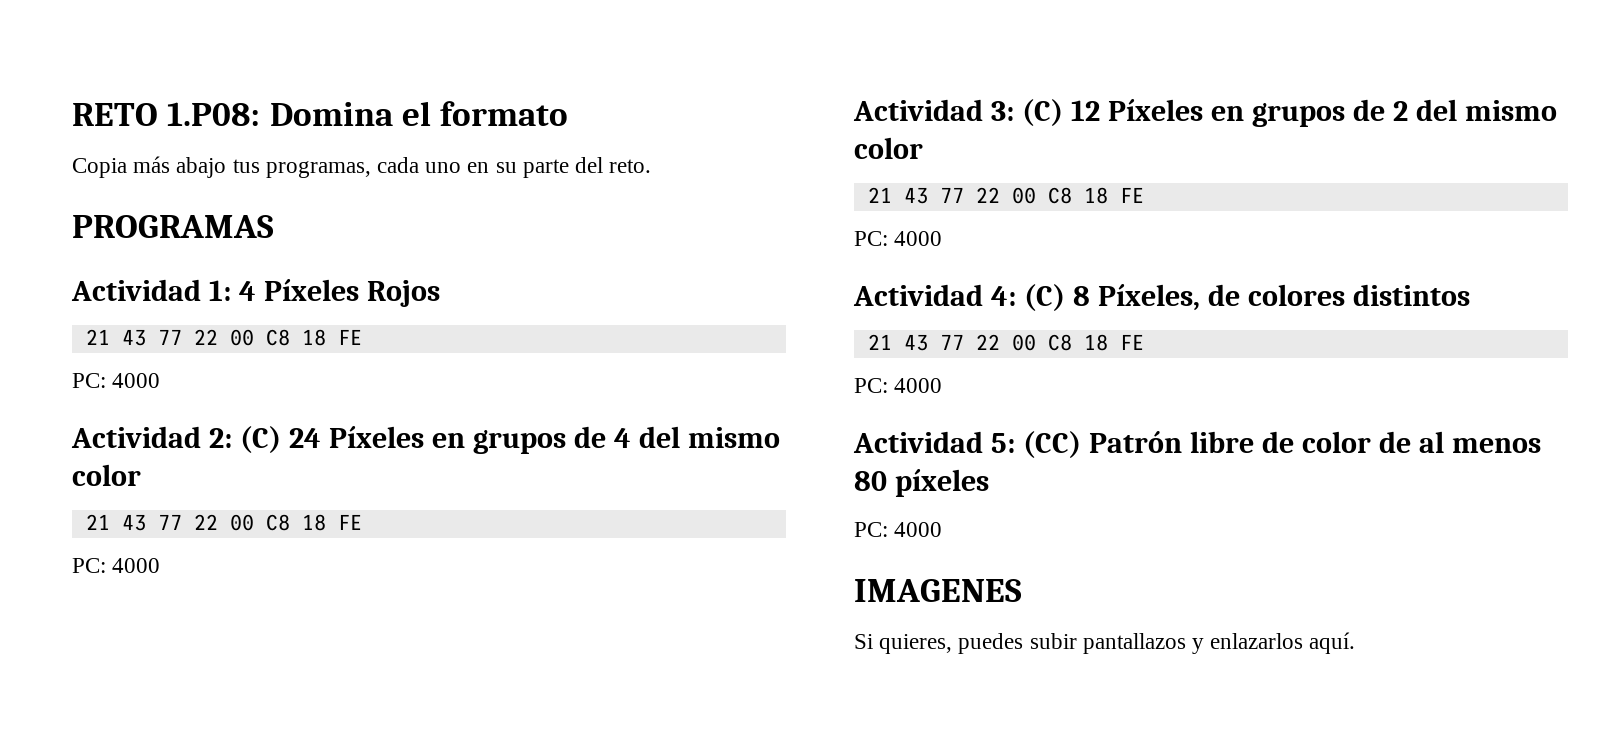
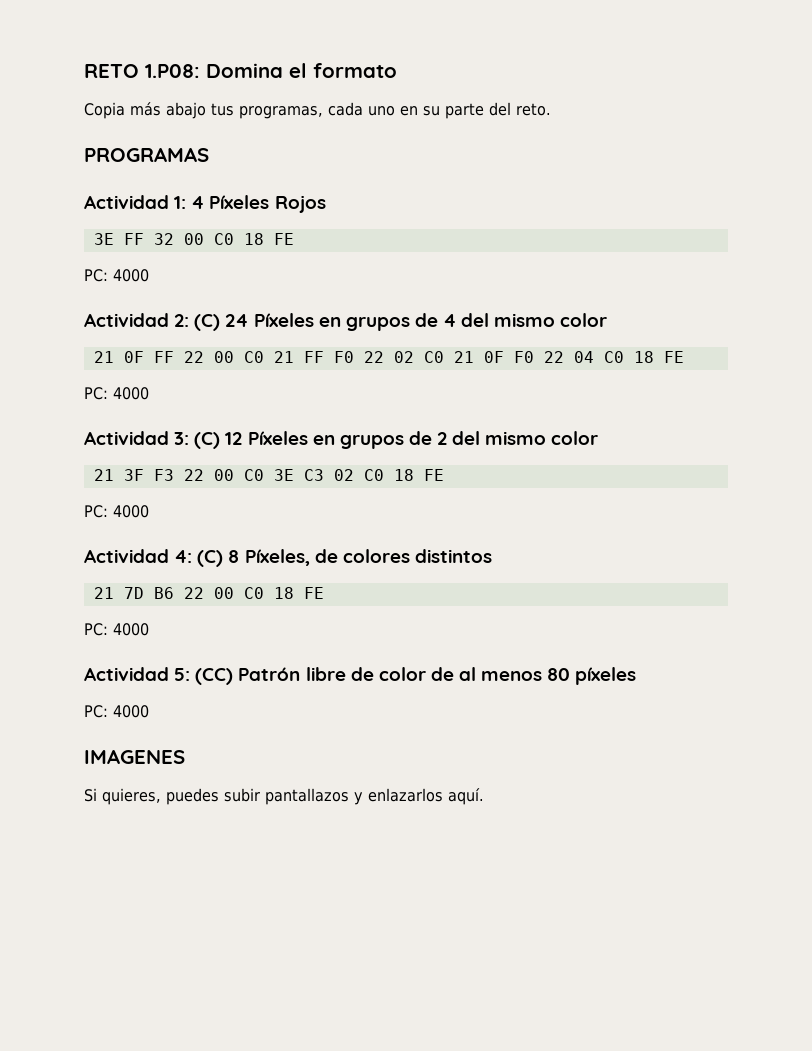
  Actividad 1: 4 Píxeles Rojos
- 21 43 77 22 00 C8 18 FE
+ 3E FF 32 00 C0 18 FE
  Actividad 2: (C) 24 Píxeles en grupos de 4 del mismo color
- 21 43 77 22 00 C8 18 FE
+ 21 0F FF 22 00 C0 21 FF F0 22 02 C0 21 0F F0 22 04 C0 18 FE
  Actividad 3: (C) 12 Píxeles en grupos de 2 del mismo color
- 21 43 77 22 00 C8 18 FE
+ 21 3F F3 22 00 C0 3E C3 02 C0 18 FE
  Actividad 4: (C) 8 Píxeles, de colores distintos
- 21 43 77 22 00 C8 18 FE
+ 21 7D B6 22 00 C0 18 FE

